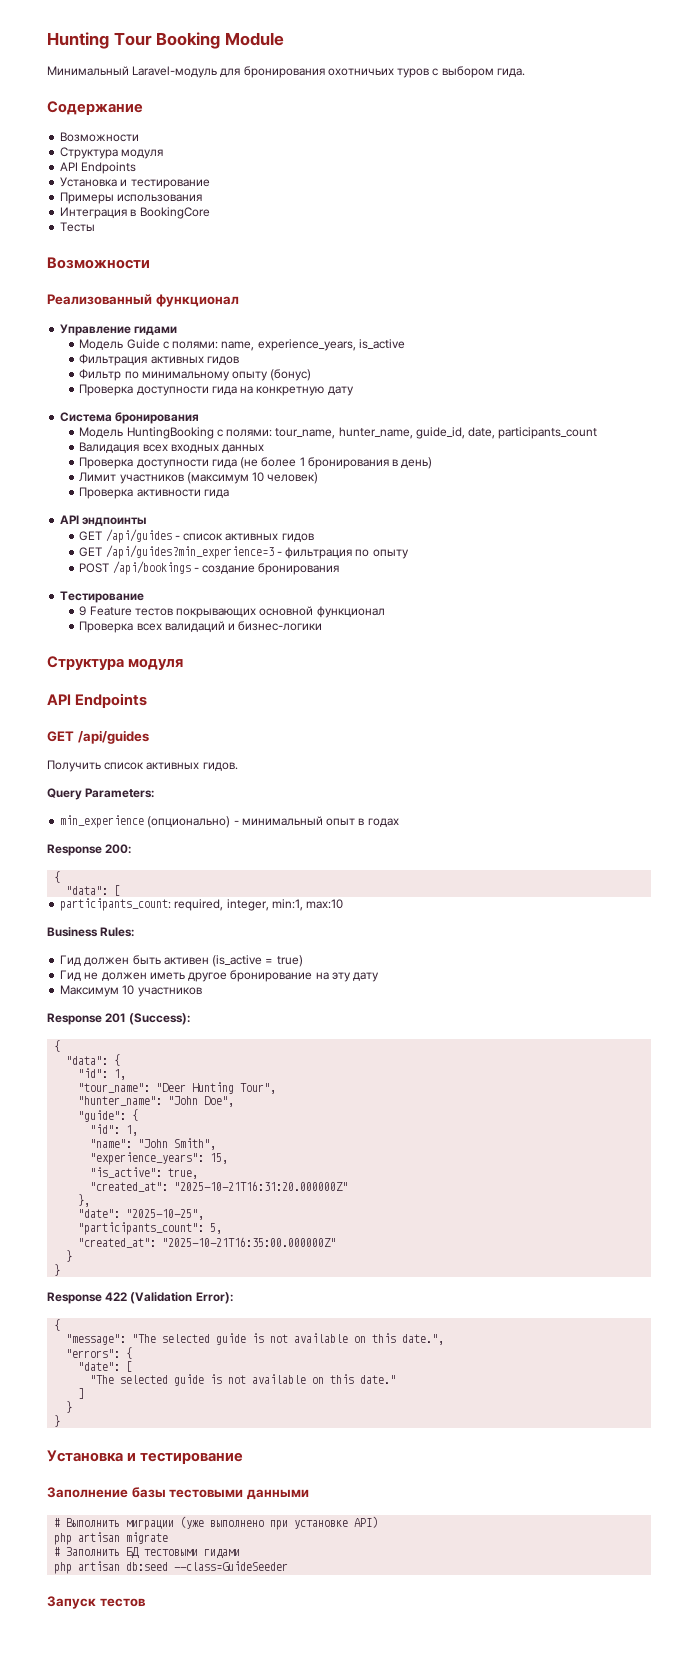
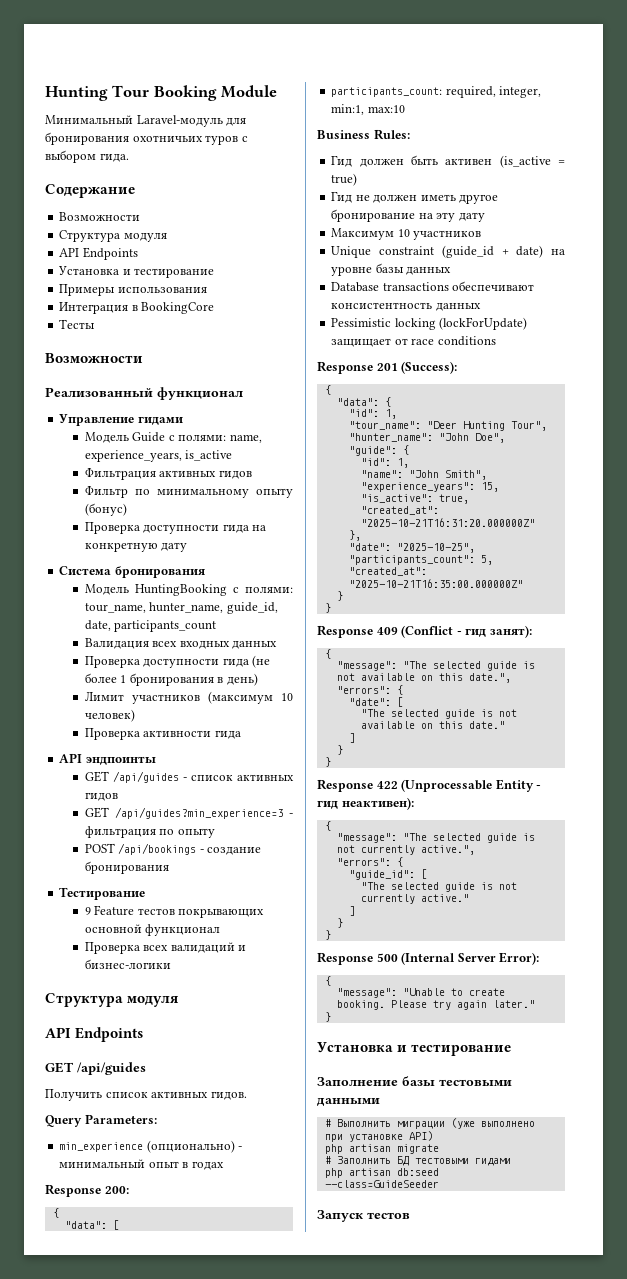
+ Unique constraint (guide_id + date) на уровне базы данных
+ Database transactions обеспечивают консистентность данных
+ Pessimistic locking (lockForUpdate) защищает от race conditions
- Response 422 (Validation Error):
+ Response 409 (Conflict - гид занят):
+ Response 422 (Unprocessable Entity - гид неактивен):
+ {
+ "message": "The selected guide is not currently active.",
+ "errors": {
+ "guide_id": [
+ "The selected guide is not currently active."
+ ]
+ }
+ }
+ Response 500 (Internal Server Error):
+ {
+ "message": "Unable to create booking. Please try again later."
+ }

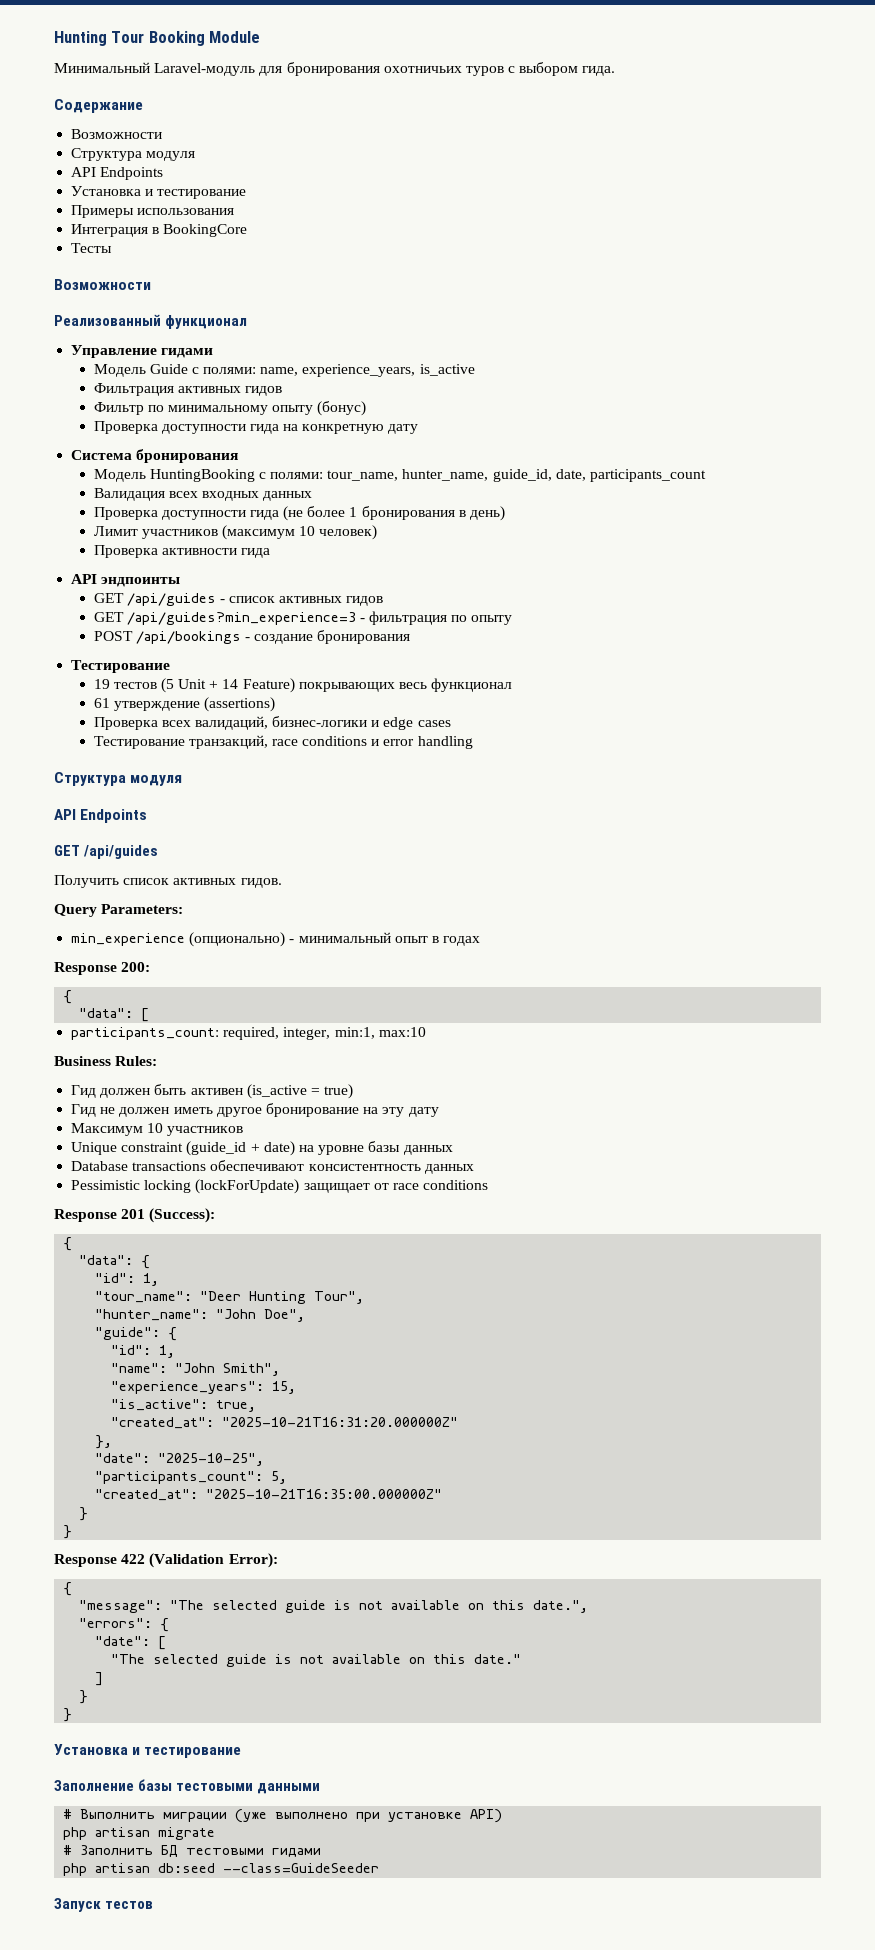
- 9 Feature тестов покрывающих основной функционал
- Проверка всех валидаций и бизнес-логики
+ 19 тестов (5 Unit + 14 Feature) покрывающих весь функционал
+ 61 утверждение (assertions)
+ Проверка всех валидаций, бизнес-логики и edge cases
+ Тестирование транзакций, race conditions и error handling
- Response 409 (Conflict - гид занят):
+ Response 422 (Validation Error):
- Response 422 (Unprocessable Entity - гид неактивен):
- {
- "message": "The selected guide is not currently active.",
- "errors": {
- "guide_id": [
- "The selected guide is not currently active."
- ]
- }
- }
- Response 500 (Internal Server Error):
- {
- "message": "Unable to create booking. Please try again later."
- }

